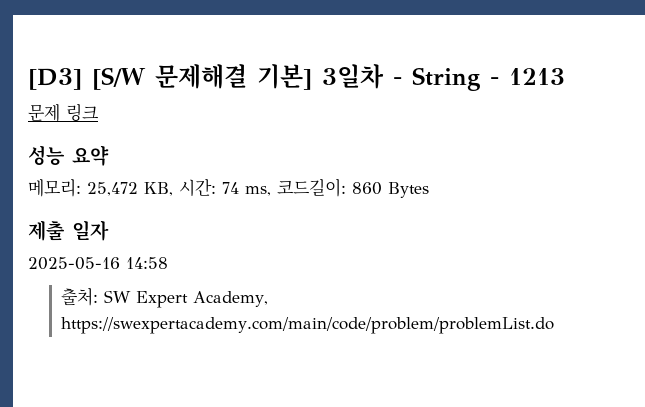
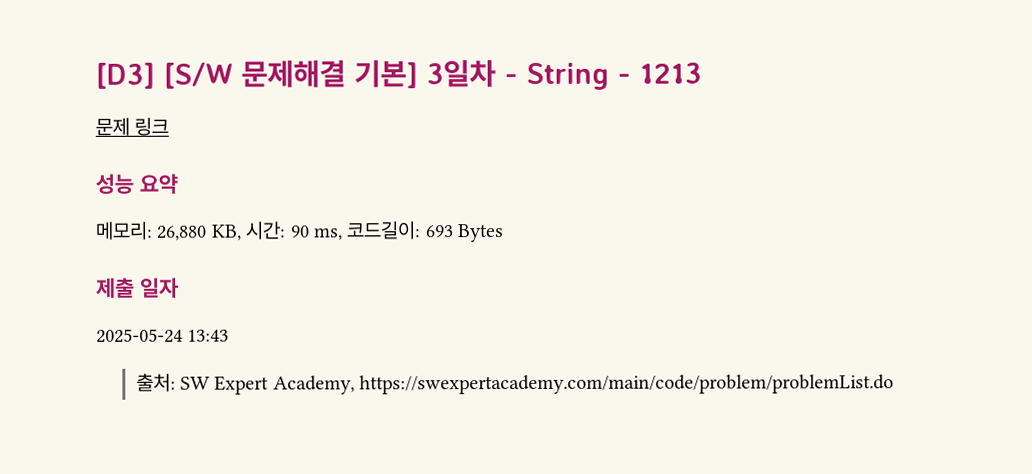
- 메모리: 25,472 KB, 시간: 74 ms, 코드길이: 860 Bytes
+ 메모리: 26,880 KB, 시간: 90 ms, 코드길이: 693 Bytes
- 2025-05-16 14:58
+ 2025-05-24 13:43

